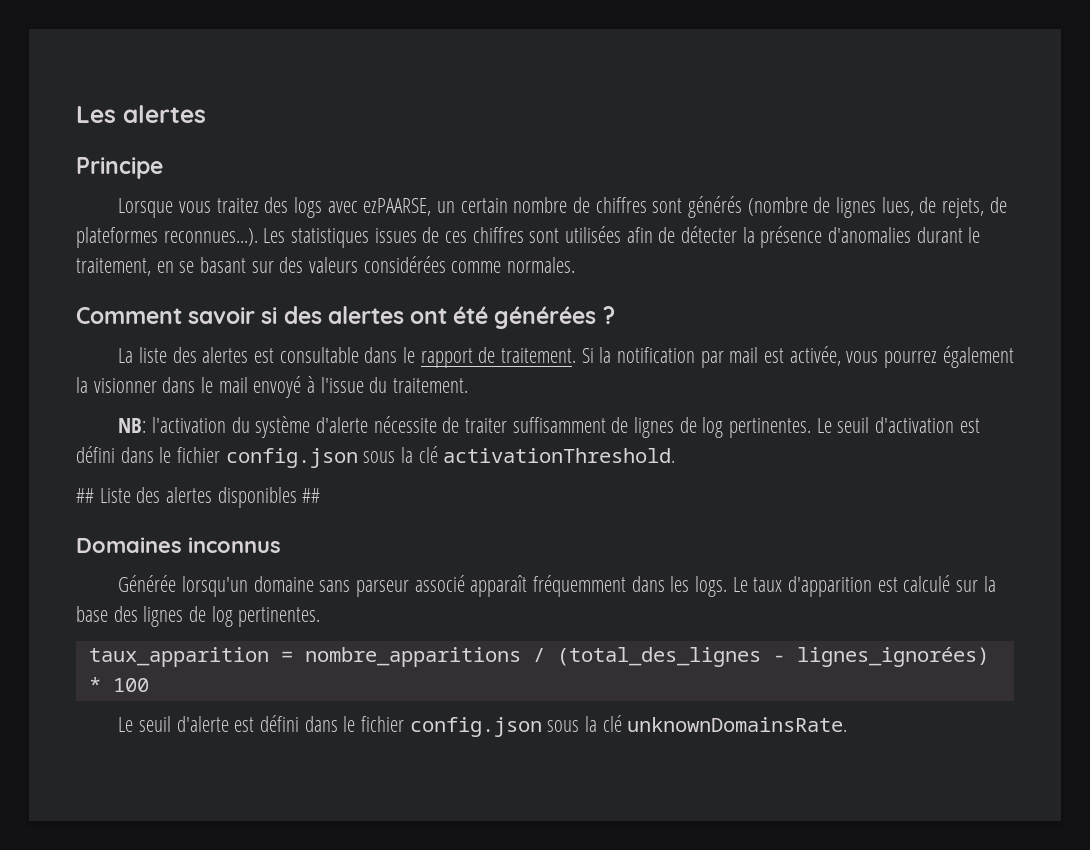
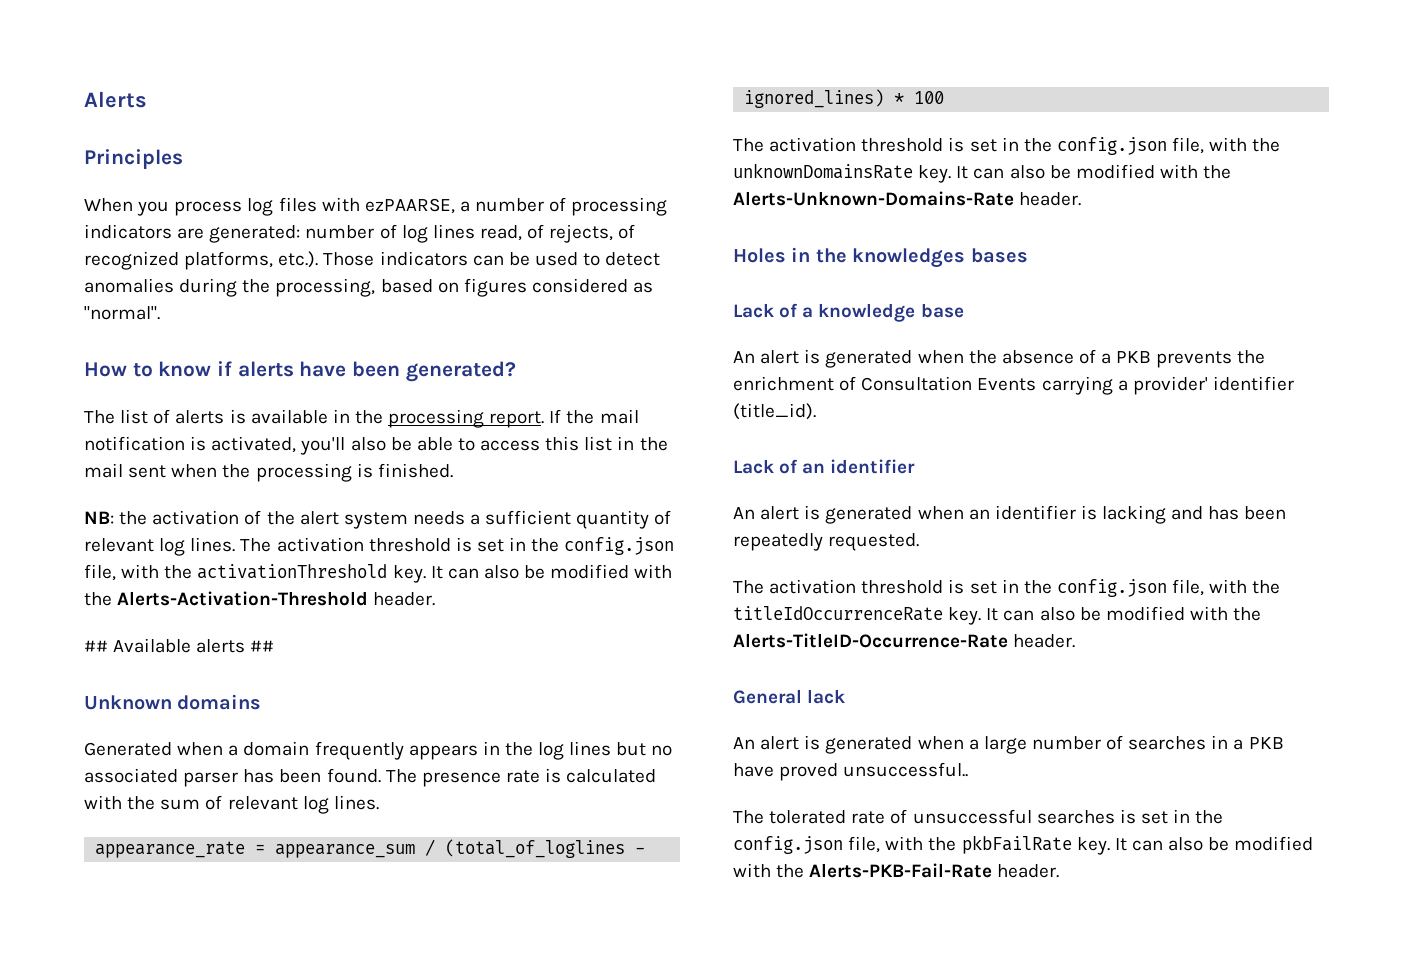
- Les alertes
- Principe
- Lorsque vous traitez des logs avec ezPAARSE, un certain nombre de chiffres sont générés (nombre de lignes lues, de rejets, de plateformes reconnues...). Les statistiques issues de ces chiffres sont utilisées afin de détecter la présence d'anomalies durant le traitement, en se basant sur des valeurs considérées comme normales.
- Comment savoir si des alertes ont été générées ?
- La liste des alertes est consultable dans le rapport de traitement. Si la notification par mail est activée, vous pourrez également la visionner dans le mail envoyé à l'issue du traitement.
- NB: l'activation du système d'alerte nécessite de traiter suffisamment de lignes de log pertinentes. Le seuil d'activation est défini dans le fichier config.json sous la clé activationThreshold.
- ## Liste des alertes disponibles ##
- Domaines inconnus
- Générée lorsqu'un domaine sans parseur associé apparaît fréquemment dans les logs. Le taux d'apparition est calculé sur la base des lignes de log pertinentes.
- taux_apparition = nombre_apparitions / (total_des_lignes - lignes_ignorées) * 100
- Le seuil d'alerte est défini dans le fichier config.json sous la clé unknownDomainsRate.
+ Alerts
+ Principles
+ When you process log files with ezPAARSE, a number of processing indicators are generated: number of log lines read, of rejects, of recognized platforms, etc.). Those indicators can be used to detect anomalies during the processing, based on figures considered as "normal".
+ How to know if alerts have been generated?
+ The list of alerts is available in the processing report. If the mail notification is activated, you'll also be able to access this list in the mail sent when the processing is finished.
+ NB: the activation of the alert system needs a sufficient quantity of relevant log lines. The activation threshold is set in the config.json file, with the activationThreshold key. It can also be modified with the Alerts-Activation-Threshold header.
+ ## Available alerts ##
+ Unknown domains
+ Generated when a domain frequently appears in the log lines but no associated parser has been found. The presence rate is calculated with the sum of relevant log lines.
+ appearance_rate = appearance_sum / (total_of_loglines - ignored_lines) * 100
+ The activation threshold is set in the config.json file, with the unknownDomainsRate key. It can also be modified with the Alerts-Unknown-Domains-Rate header.
+ Holes in the knowledges bases
+ Lack of a knowledge base
+ An alert is generated when the absence of a PKB prevents the enrichment of Consultation Events carrying a provider' identifier (title_id).
+ Lack of an identifier
+ An alert is generated when an identifier is lacking and has been repeatedly requested.
+ The activation threshold is set in the config.json file, with the titleIdOccurrenceRate key. It can also be modified with the Alerts-TitleID-Occurrence-Rate header.
+ General lack
+ An alert is generated when a large number of searches in a PKB have proved unsuccessful..
+ The tolerated rate of unsuccessful searches is set in the config.json file, with the pkbFailRate key. It can also be modified with the Alerts-PKB-Fail-Rate header.

